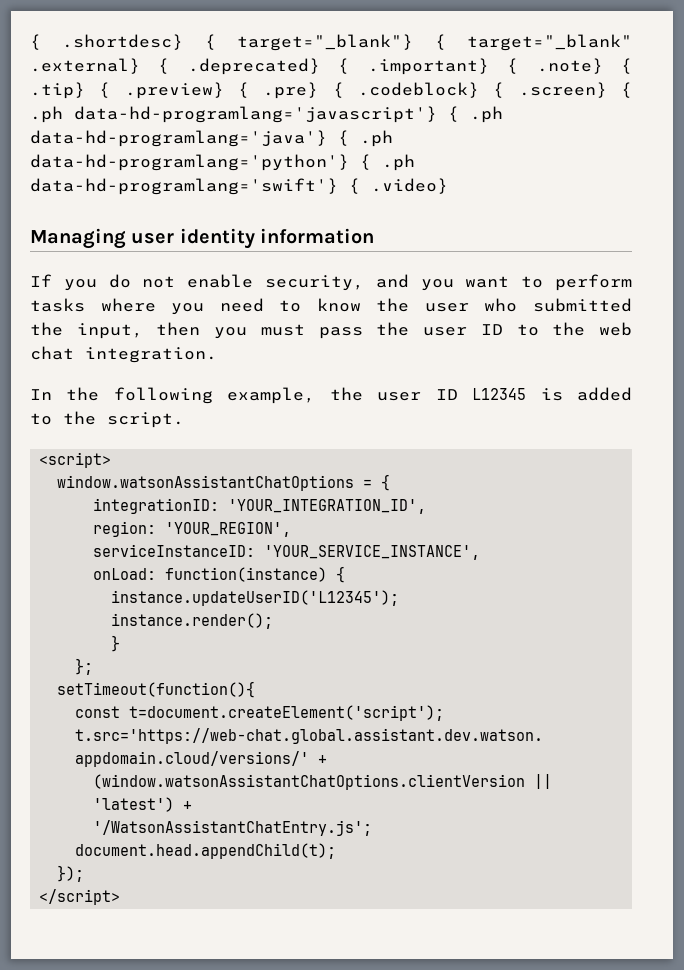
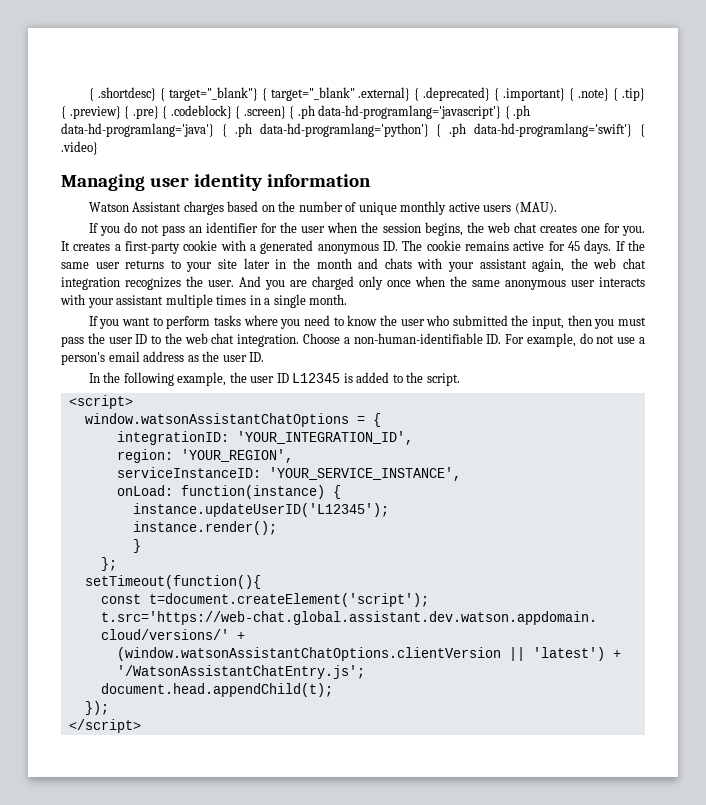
- If you do not enable security, and you want to perform tasks where you need to know the user who submitted the input, then you must pass the user ID to the web chat integration.
+ Watson Assistant charges based on the number of unique monthly active users (MAU).
+ If you do not pass an identifier for the user when the session begins, the web chat creates one for you. It creates a first-party cookie with a generated anonymous ID. The cookie remains active for 45 days. If the same user returns to your site later in the month and chats with your assistant again, the web chat integration recognizes the user. And you are charged only once when the same anonymous user interacts with your assistant multiple times in a single month.
+ If you want to perform tasks where you need to know the user who submitted the input, then you must pass the user ID to the web chat integration. Choose a non-human-identifiable ID. For example, do not use a person's email address as the user ID.

